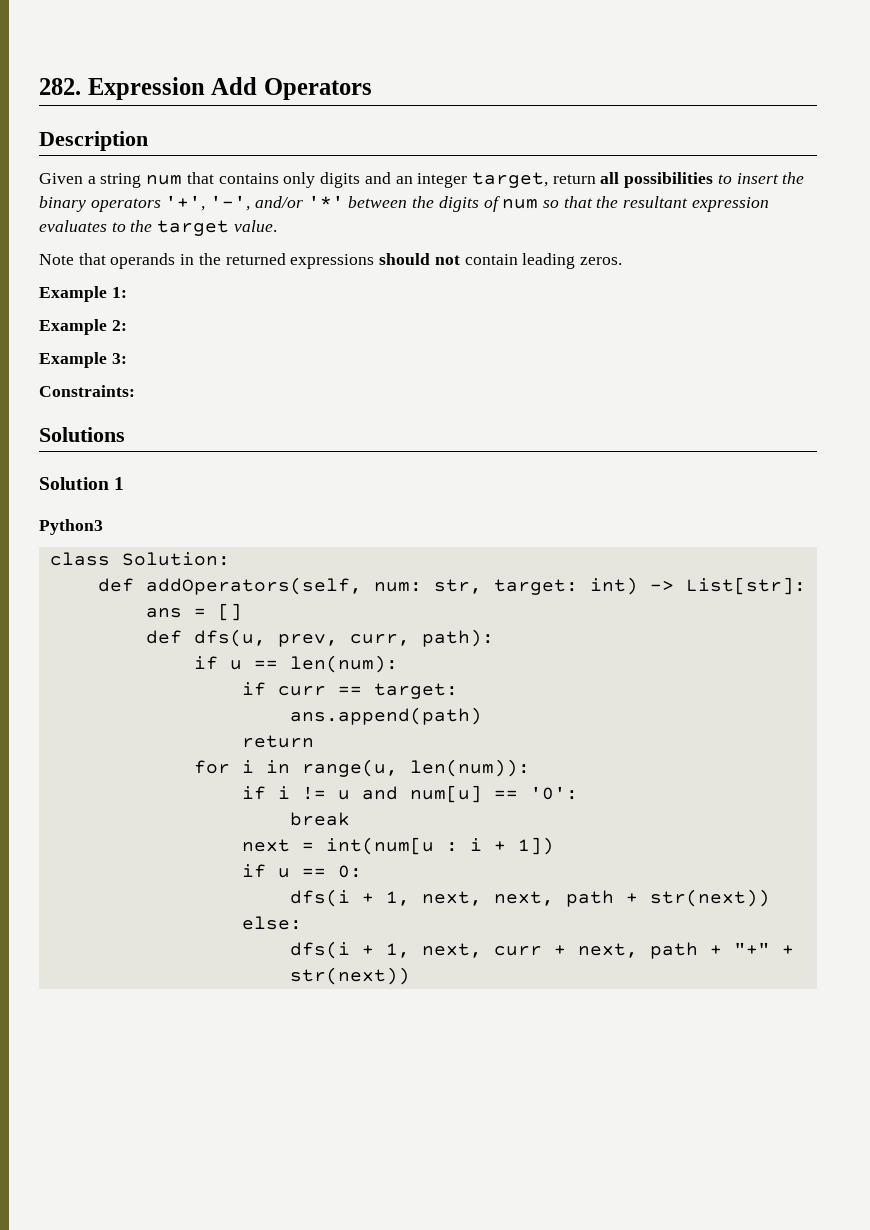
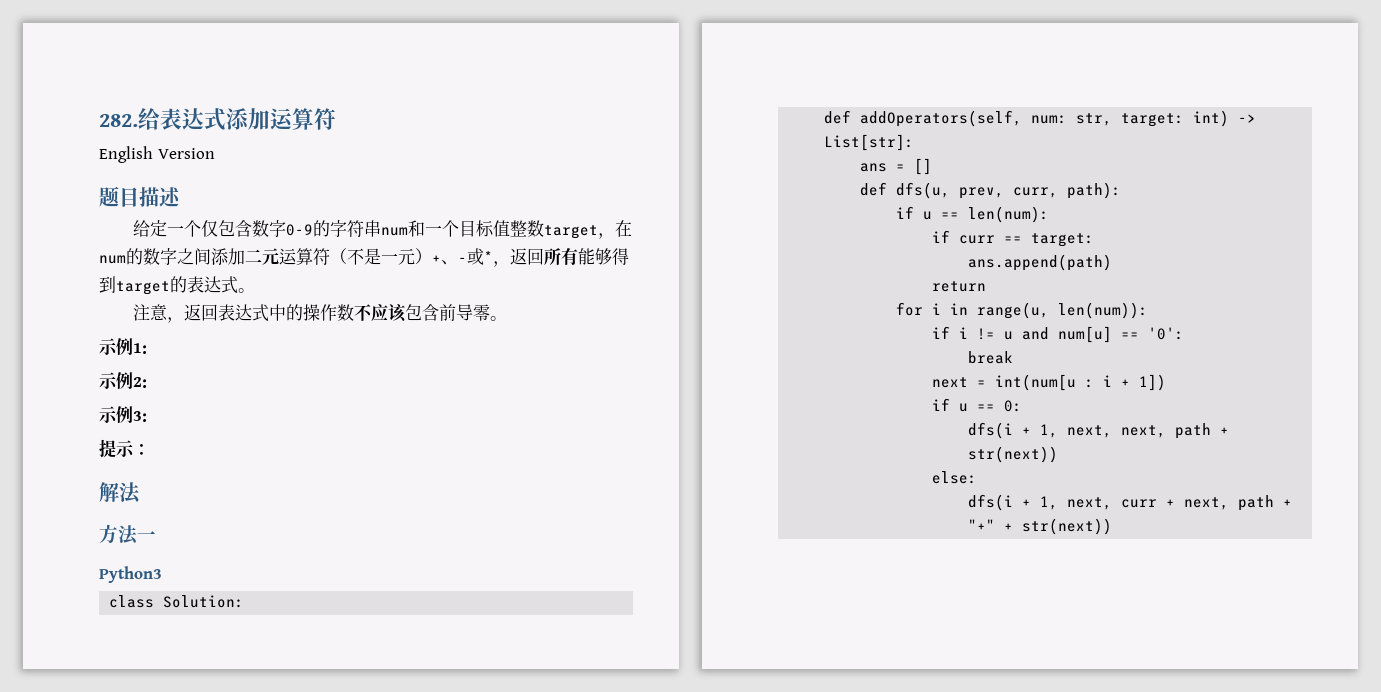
- 282. Expression Add Operators
- Description
- Given a string num that contains only digits and an integer target, return all possibilities to insert the binary operators '+', '-', and/or '*' between the digits of num so that the resultant expression evaluates to the target value.
- Note that operands in the returned expressions should not contain leading zeros.
- Example 1:
+ 282.给表达式添加运算符
+ English Version
+ 题目描述
+ 给定一个仅包含数字0-9的字符串num和一个目标值整数target，在num的数字之间添加二元运算符（不是一元）+、-或*，返回所有能够得到target的表达式。
+ 注意，返回表达式中的操作数不应该包含前导零。
+ 示例1:
- Example 2:
+ 示例2:
- Example 3:
+ 示例3:
- Constraints:
- Solutions
- Solution 1
+ 提示：
+ 解法
+ 方法一

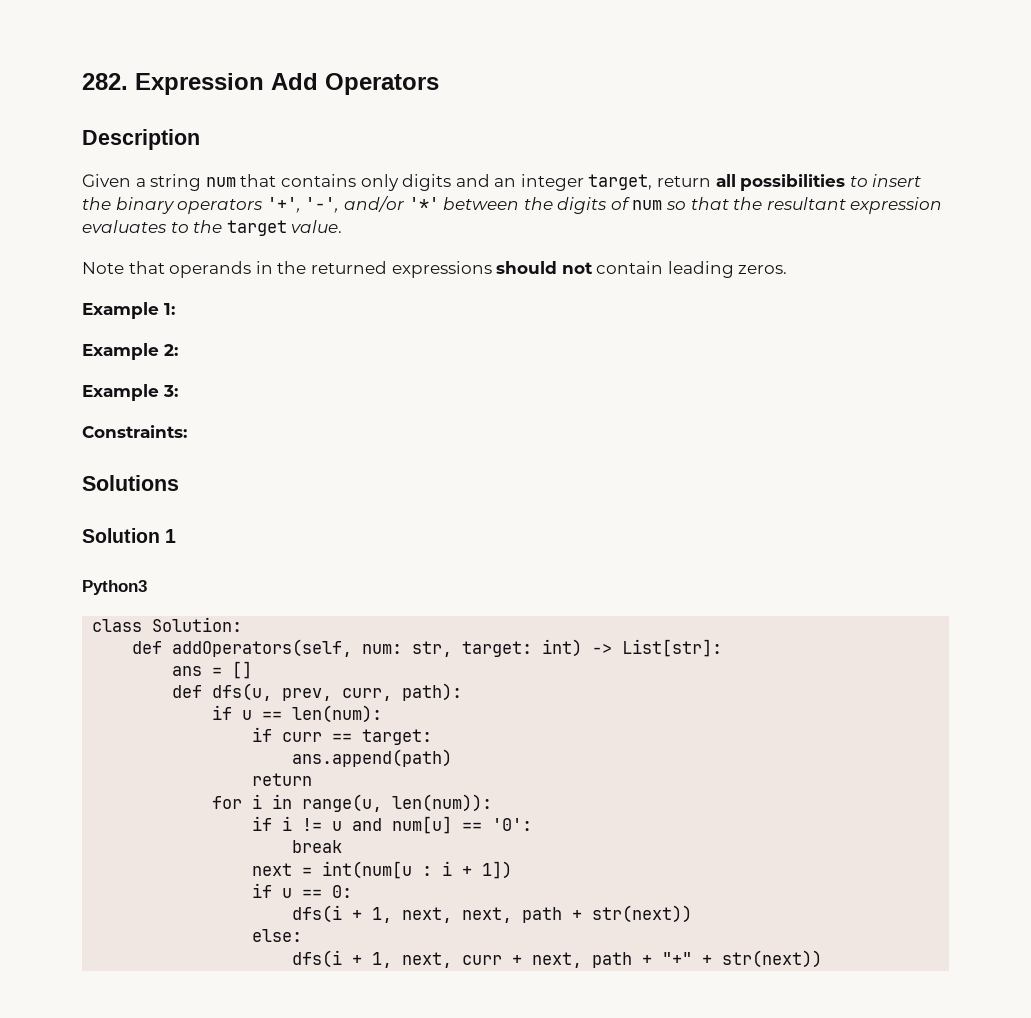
- 282.给表达式添加运算符
- English Version
- 题目描述
- 给定一个仅包含数字0-9的字符串num和一个目标值整数target，在num的数字之间添加二元运算符（不是一元）+、-或*，返回所有能够得到target的表达式。
- 注意，返回表达式中的操作数不应该包含前导零。
- 示例1:
+ 282. Expression Add Operators
+ Description
+ Given a string num that contains only digits and an integer target, return all possibilities to insert the binary operators '+', '-', and/or '*' between the digits of num so that the resultant expression evaluates to the target value.
+ Note that operands in the returned expressions should not contain leading zeros.
+ Example 1:
- 示例2:
+ Example 2:
- 示例3:
+ Example 3:
- 提示：
- 解法
- 方法一
+ Constraints:
+ Solutions
+ Solution 1

